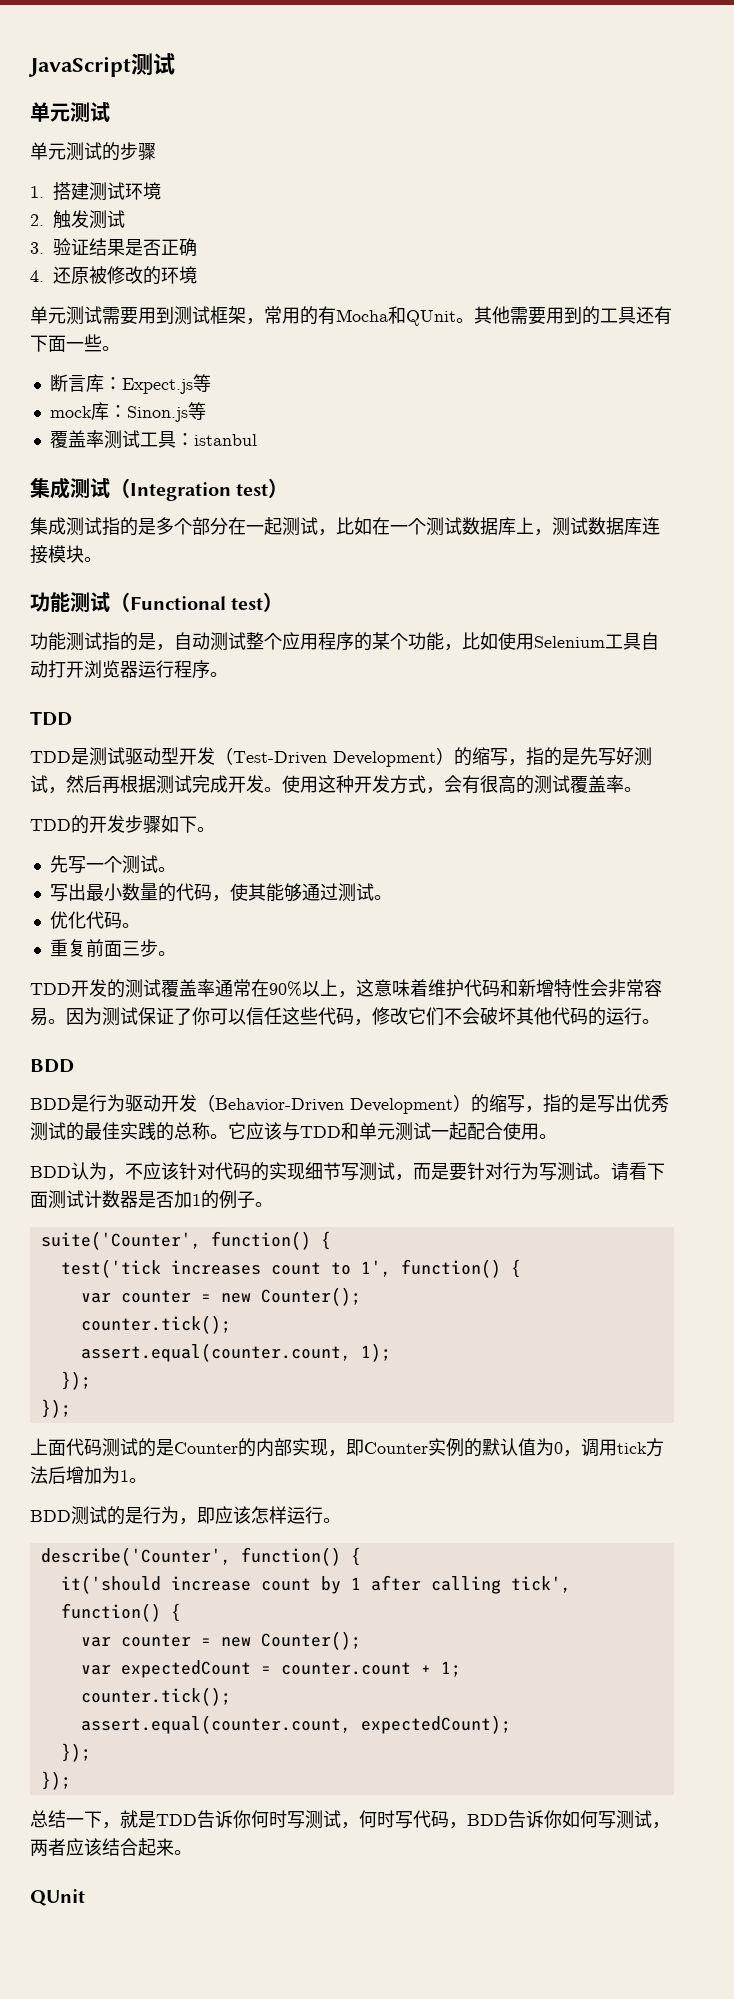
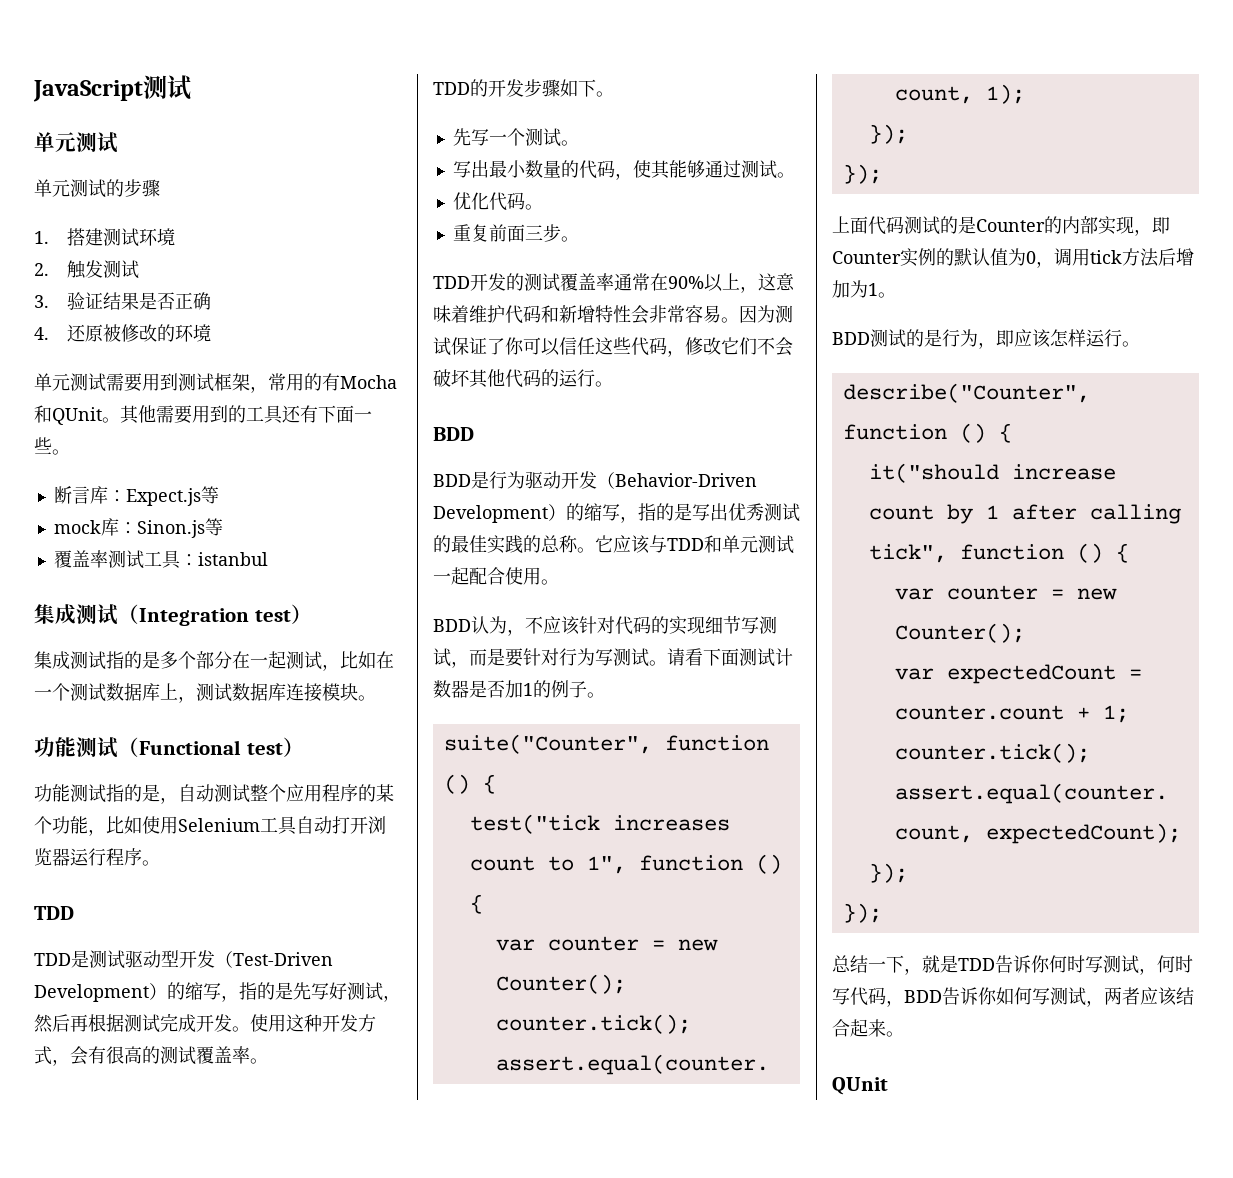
- suite('Counter', function() {
- test('tick increases count to 1', function() {
+ suite("Counter", function () {
+ test("tick increases count to 1", function () {
- describe('Counter', function() {
- it('should increase count by 1 after calling tick', function() {
+ describe("Counter", function () {
+ it("should increase count by 1 after calling tick", function () {

